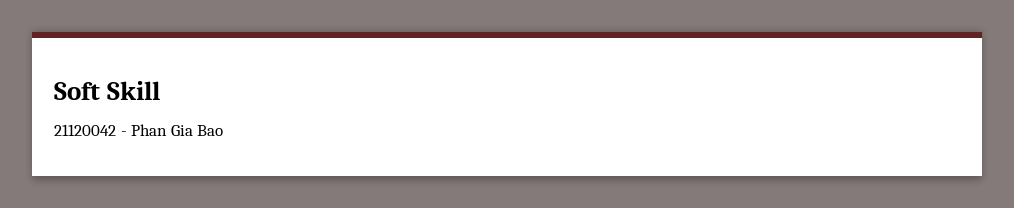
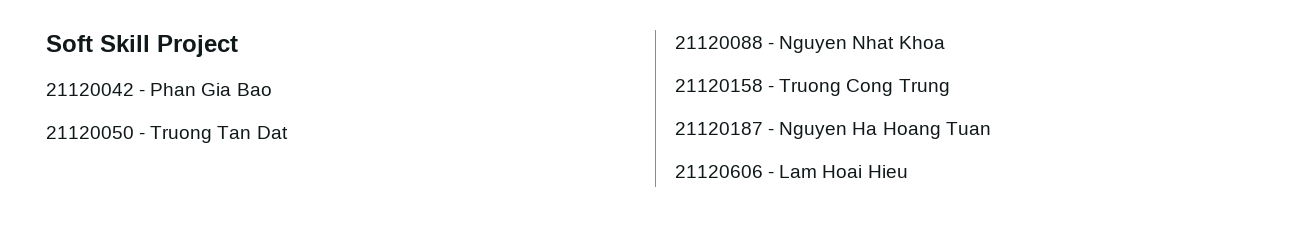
- Soft Skill
+ Soft Skill Project
+ 21120050 - Truong Tan Dat
+ 21120088 - Nguyen Nhat Khoa
+ 21120158 - Truong Cong Trung
+ 21120187 - Nguyen Ha Hoang Tuan
+ 21120606 - Lam Hoai Hieu

